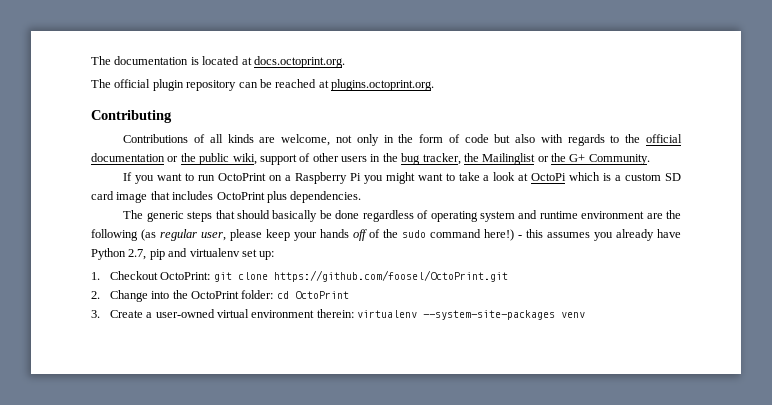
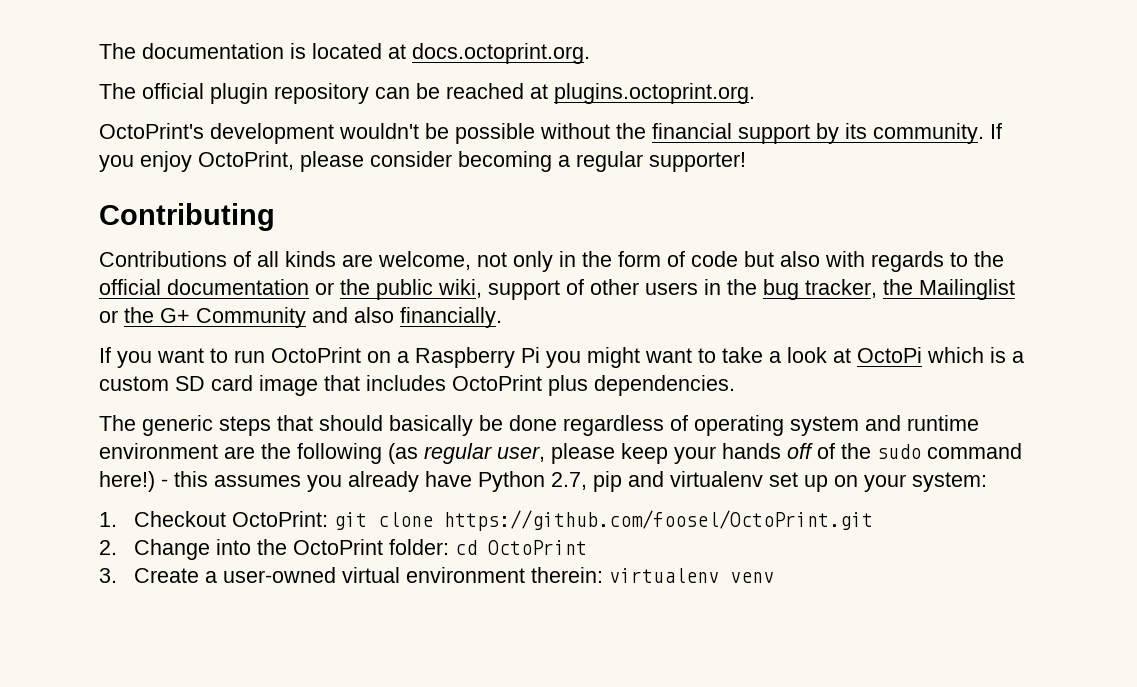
+ OctoPrint's development wouldn't be possible without the financial support by its community. If you enjoy OctoPrint, please consider becoming a regular supporter!
- Contributions of all kinds are welcome, not only in the form of code but also with regards to the official documentation or the public wiki, support of other users in the bug tracker, the Mailinglist or the G+ Community.
+ Contributions of all kinds are welcome, not only in the form of code but also with regards to the official documentation or the public wiki, support of other users in the bug tracker, the Mailinglist or the G+ Community and also financially.
- - this assumes you already have Python 2.7, pip and virtualenv set up:
+ - this assumes you already have Python 2.7, pip and virtualenv set up on your system:
- 3. Create a user-owned virtual environment therein: virtualenv --system-site-packages venv
+ 3. Create a user-owned virtual environment therein: virtualenv venv

